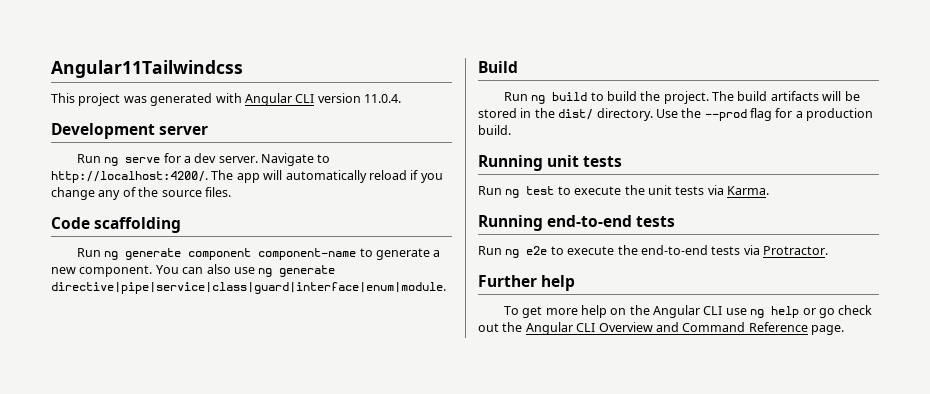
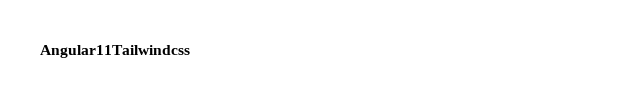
- This project was generated with Angular CLI version 11.0.4.
- Development server
- Run ng serve for a dev server. Navigate to http://localhost:4200/. The app will automatically reload if you change any of the source files.
- Code scaffolding
- Run ng generate component component-name to generate a new component. You can also use ng generate directive|pipe|service|class|guard|interface|enum|module.
- Build
- Run ng build to build the project. The build artifacts will be stored in the dist/ directory. Use the --prod flag for a production build.
- Running unit tests
- Run ng test to execute the unit tests via Karma.
- Running end-to-end tests
- Run ng e2e to execute the end-to-end tests via Protractor.
- Further help
- To get more help on the Angular CLI use ng help or go check out the Angular CLI Overview and Command Reference page.

